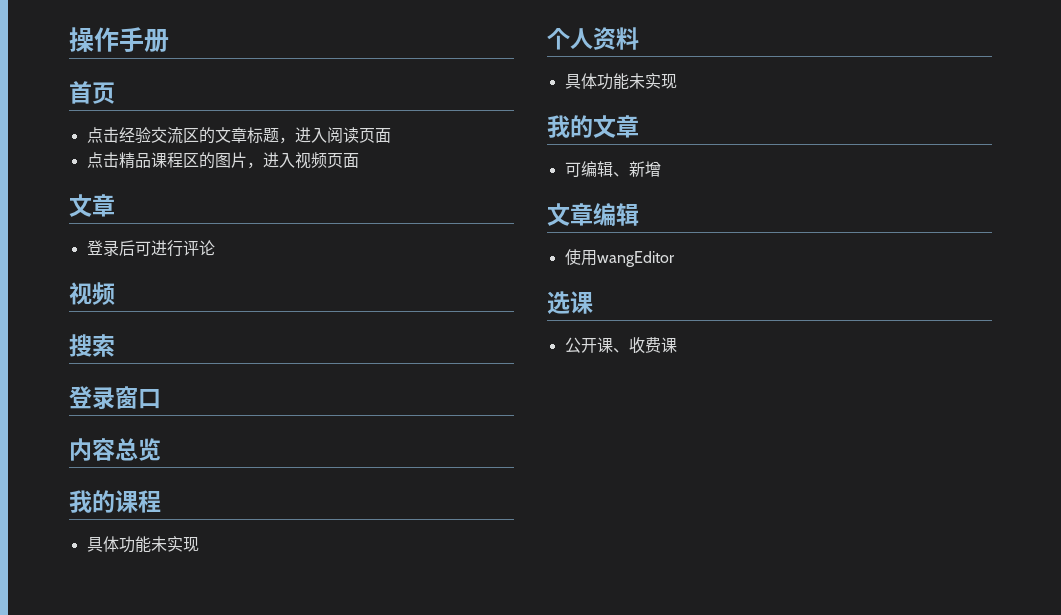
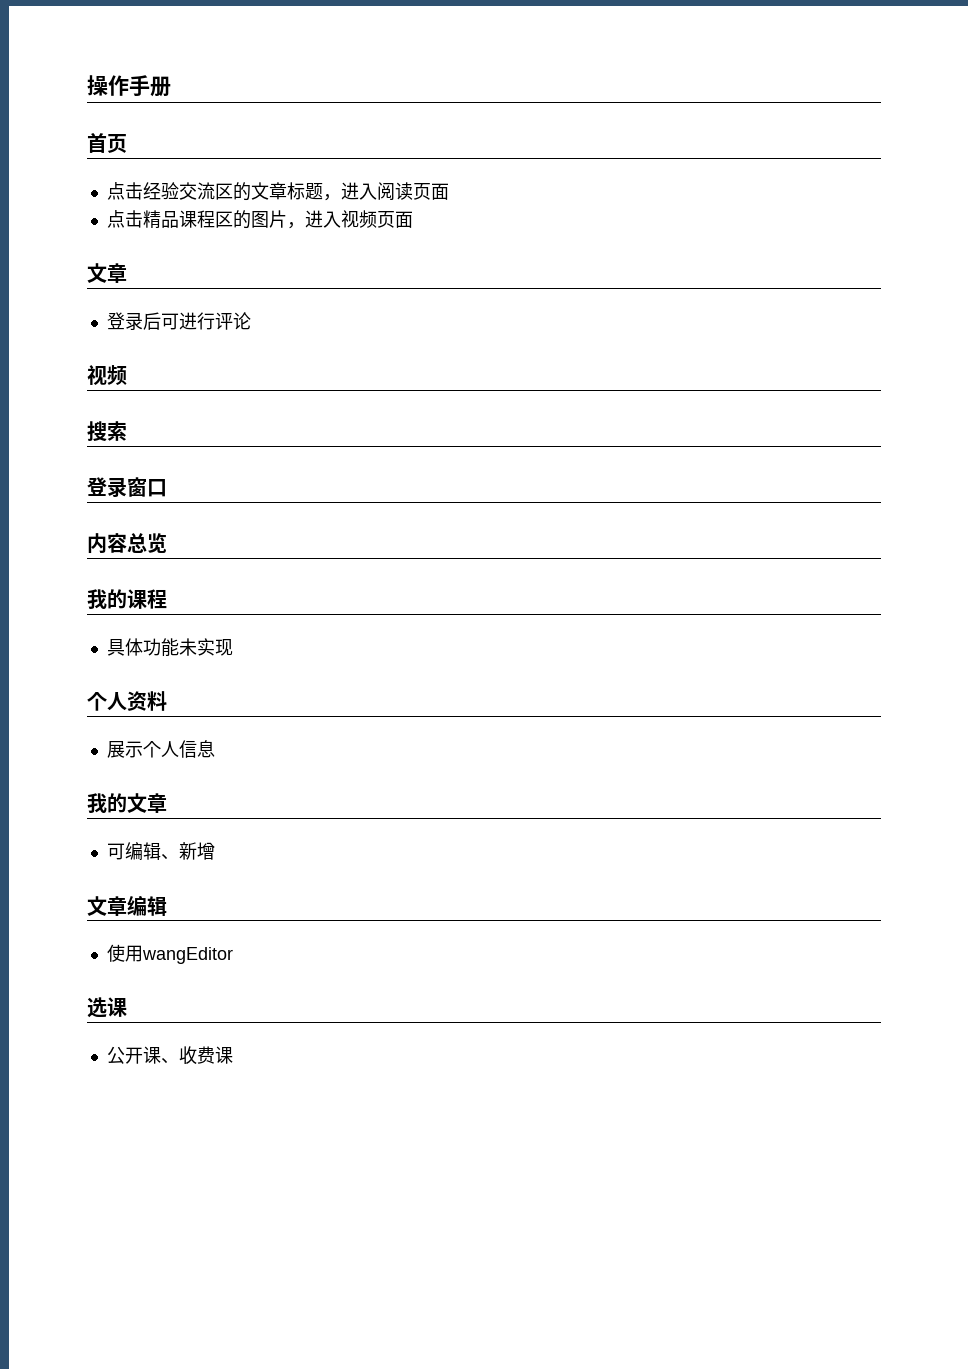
  个人资料
- 具体功能未实现
+ 展示个人信息

